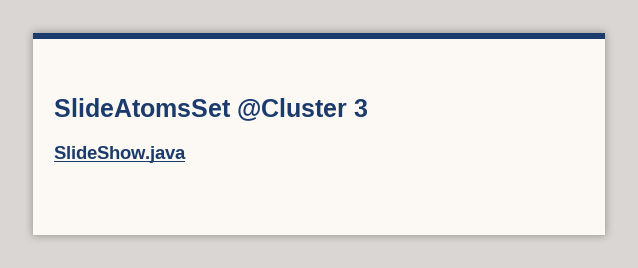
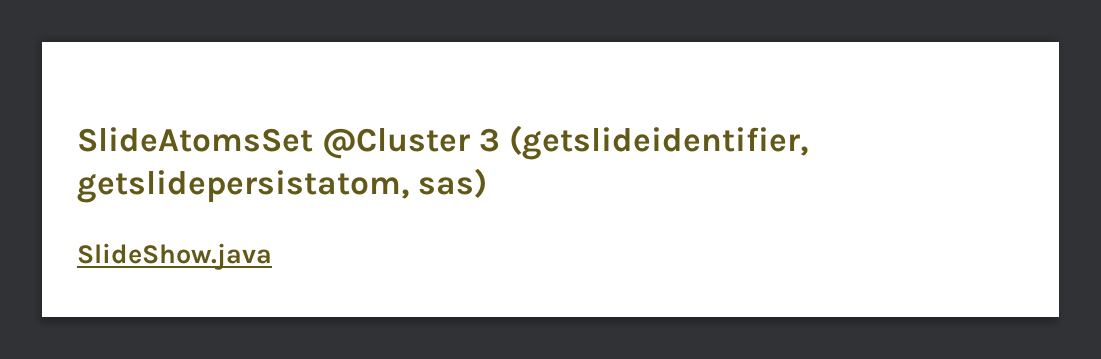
- SlideAtomsSet @Cluster 3
+ SlideAtomsSet @Cluster 3 (getslideidentifier, getslidepersistatom, sas)

